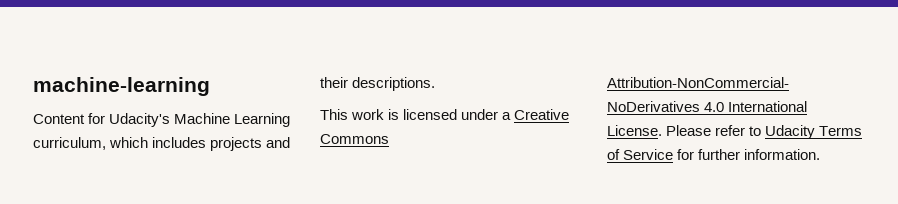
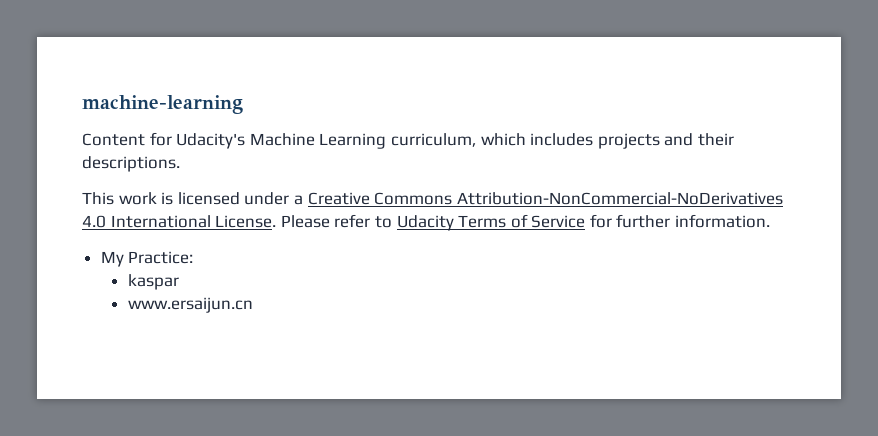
+ My Practice:
+ kaspar
+ www.ersaijun.cn

